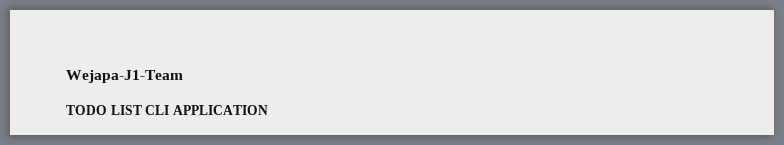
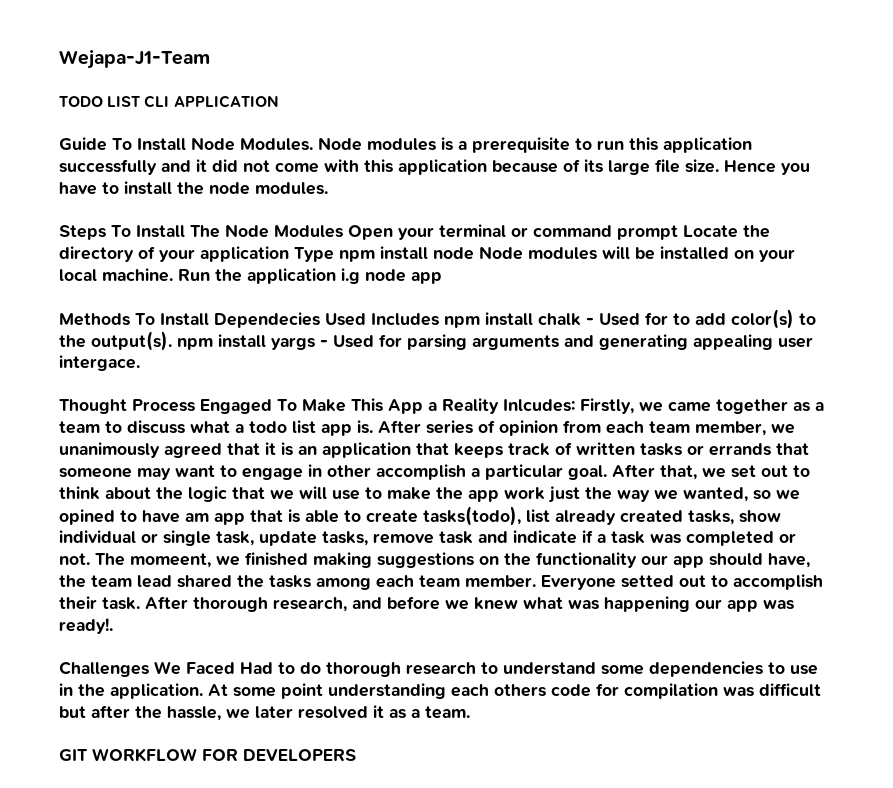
+ Guide To Install Node Modules. Node modules is a prerequisite to run this application successfully and it did not come with this application because of its large file size. Hence you have to install the node modules.
+ Steps To Install The Node Modules Open your terminal or command prompt Locate the directory of your application Type npm install node Node modules will be installed on your local machine. Run the application i.g node app
+ Methods To Install Dependecies Used Includes npm install chalk - Used for to add color(s) to the output(s). npm install yargs - Used for parsing arguments and generating appealing user intergace.
+ Thought Process Engaged To Make This App a Reality Inlcudes: Firstly, we came together as a team to discuss what a todo list app is. After series of opinion from each team member, we unanimously agreed that it is an application that keeps track of written tasks or errands that someone may want to engage in other accomplish a particular goal. After that, we set out to think about the logic that we will use to make the app work just the way we wanted, so we opined to have am app that is able to create tasks(todo), list already created tasks, show individual or single task, update tasks, remove task and indicate if a task was completed or not. The momeent, we finished making suggestions on the functionality our app should have, the team lead shared the tasks among each team member. Everyone setted out to accomplish their task. After thorough research, and before we knew what was happening our app was ready!.
+ Challenges We Faced Had to do thorough research to understand some dependencies to use in the application. At some point understanding each others code for compilation was difficult but after the hassle, we later resolved it as a team.
+ GIT WORKFLOW FOR DEVELOPERS

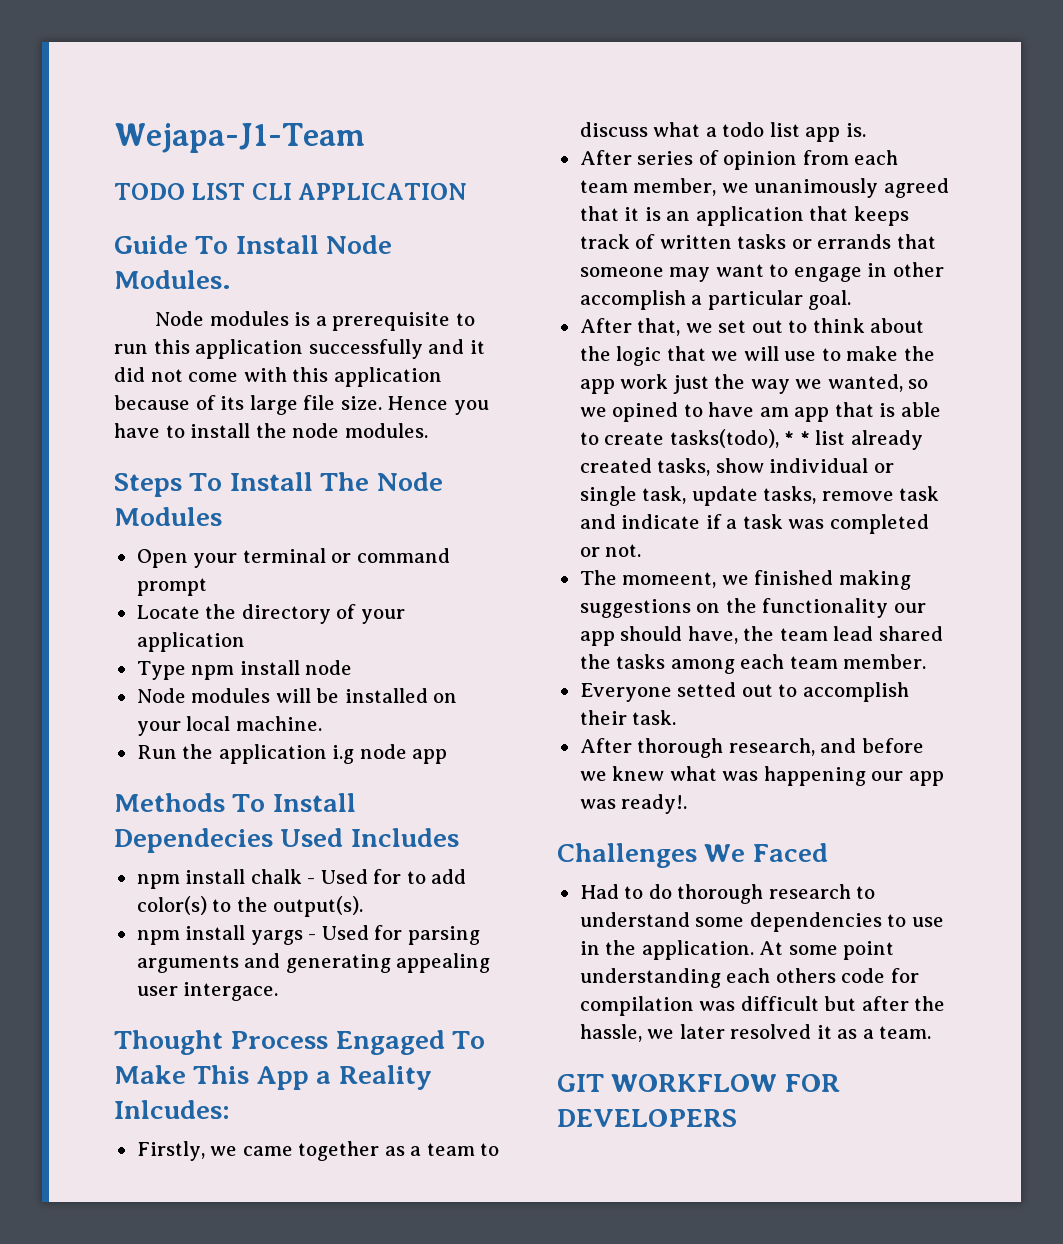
- Guide To Install Node Modules. Node modules is a prerequisite to run this application successfully and it did not come with this application because of its large file size.
+ Guide To Install Node Modules.
+ Node modules is a prerequisite to run this application successfully and it did not come with this application because of its large file size.
- Steps To Install The Node Modules Open your terminal or command prompt Locate the directory of your application Type npm install node Node modules will be installed on your local machine. Run the application i.g node app
+ Steps To Install The Node Modules
+ Open your terminal or command prompt
+ Locate the directory of your application
+ Type npm install node
+ Node modules will be installed on your local machine.
+ Run the application i.g node app
- Methods To Install Dependecies Used Includes npm install chalk - Used for to add color(s) to the output(s). npm install yargs - Used for parsing arguments and generating appealing user intergace.
+ Methods To Install Dependecies Used Includes
+ npm install chalk - Used for to add color(s) to the output(s).
+ npm install yargs - Used for parsing arguments and generating appealing user intergace.
- Thought Process Engaged To Make This App a Reality Inlcudes: Firstly, we came together as a team to discuss what a todo list app is. After series of opinion from each team member, we unanimously agreed that it is an application that keeps track of written tasks or errands that someone may want to engage in other accomplish a particular goal. After that, we set out to think about the logic that we will use to make the app work just the way we wanted, so we opined to have am app that is able to create tasks(todo), list already created tasks, show individual or single task, update tasks, remove task and indicate if a task was completed or not. The momeent, we finished making suggestions on the functionality our app should have, the team lead shared the tasks among each team member. Everyone setted out to accomplish their task. After thorough research, and before we knew what was happening our app was ready!.
+ Thought Process Engaged To Make This App a Reality Inlcudes:
+ Firstly, we came together as a team to discuss what a todo list app is.
+ After series of opinion from each team member, we unanimously agreed that it is an application that keeps track of written tasks or errands that someone may want to engage in other accomplish a particular goal.
+ After that, we set out to think about the logic that we will use to make the app work just the way we wanted, so we opined to have am app that is able to create tasks(todo), * * list already created tasks, show individual or single task, update tasks, remove task and indicate if a task was completed or not.
+ The momeent, we finished making suggestions on the functionality our app should have, the team lead shared the tasks among each team member.
+ Everyone setted out to accomplish their task.
+ After thorough research, and before we knew what was happening our app was ready!.
- Challenges We Faced Had to do thorough research to understand some dependencies to use in the application.
+ Challenges We Faced
+ Had to do thorough research to understand some dependencies to use in the application.

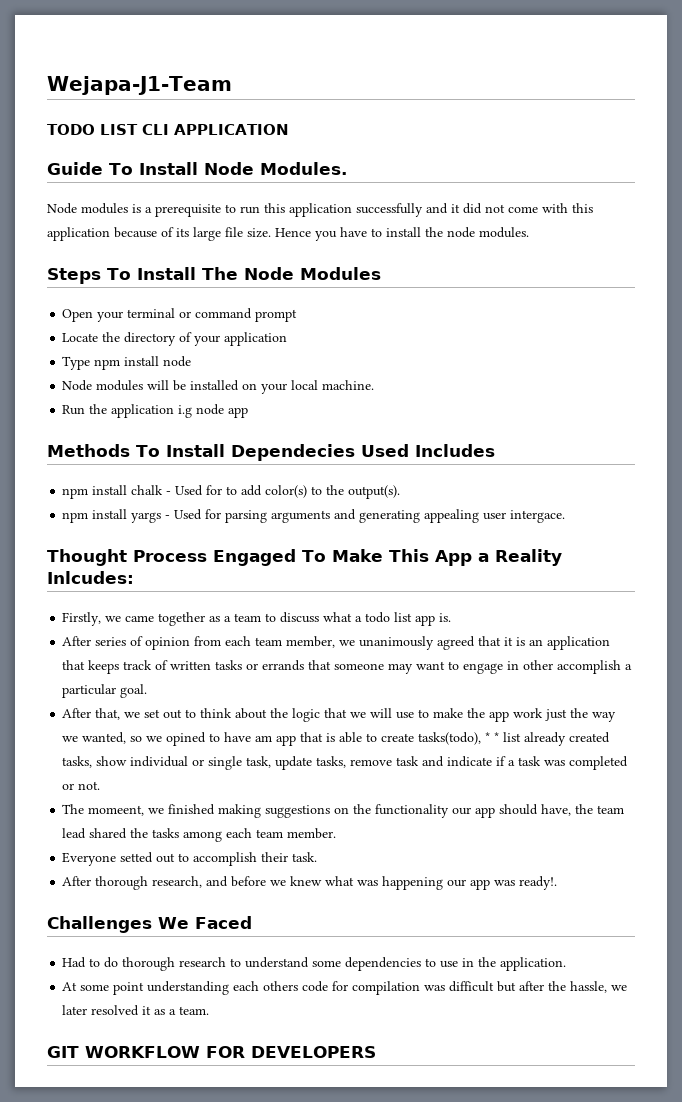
- Had to do thorough research to understand some dependencies to use in the application. At some point understanding each others code for compilation was difficult but after the hassle, we later resolved it as a team.
+ Had to do thorough research to understand some dependencies to use in the application.
+ At some point understanding each others code for compilation was difficult but after the hassle, we later resolved it as a team.

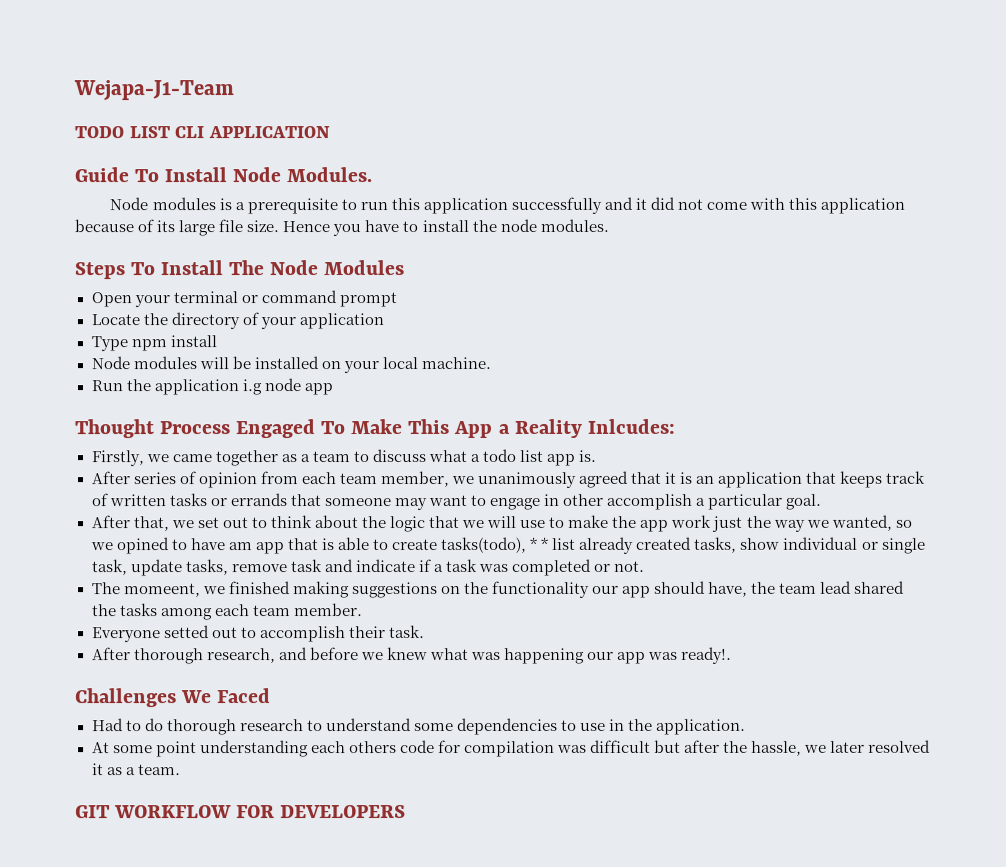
- Type npm install node
+ Type npm install
- Methods To Install Dependecies Used Includes
- npm install chalk - Used for to add color(s) to the output(s).
- npm install yargs - Used for parsing arguments and generating appealing user intergace.

